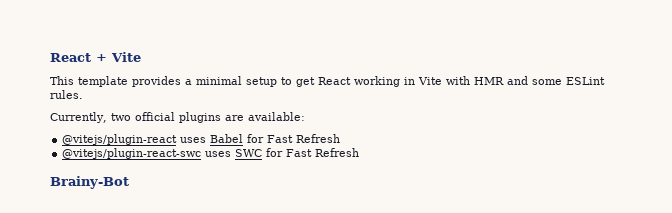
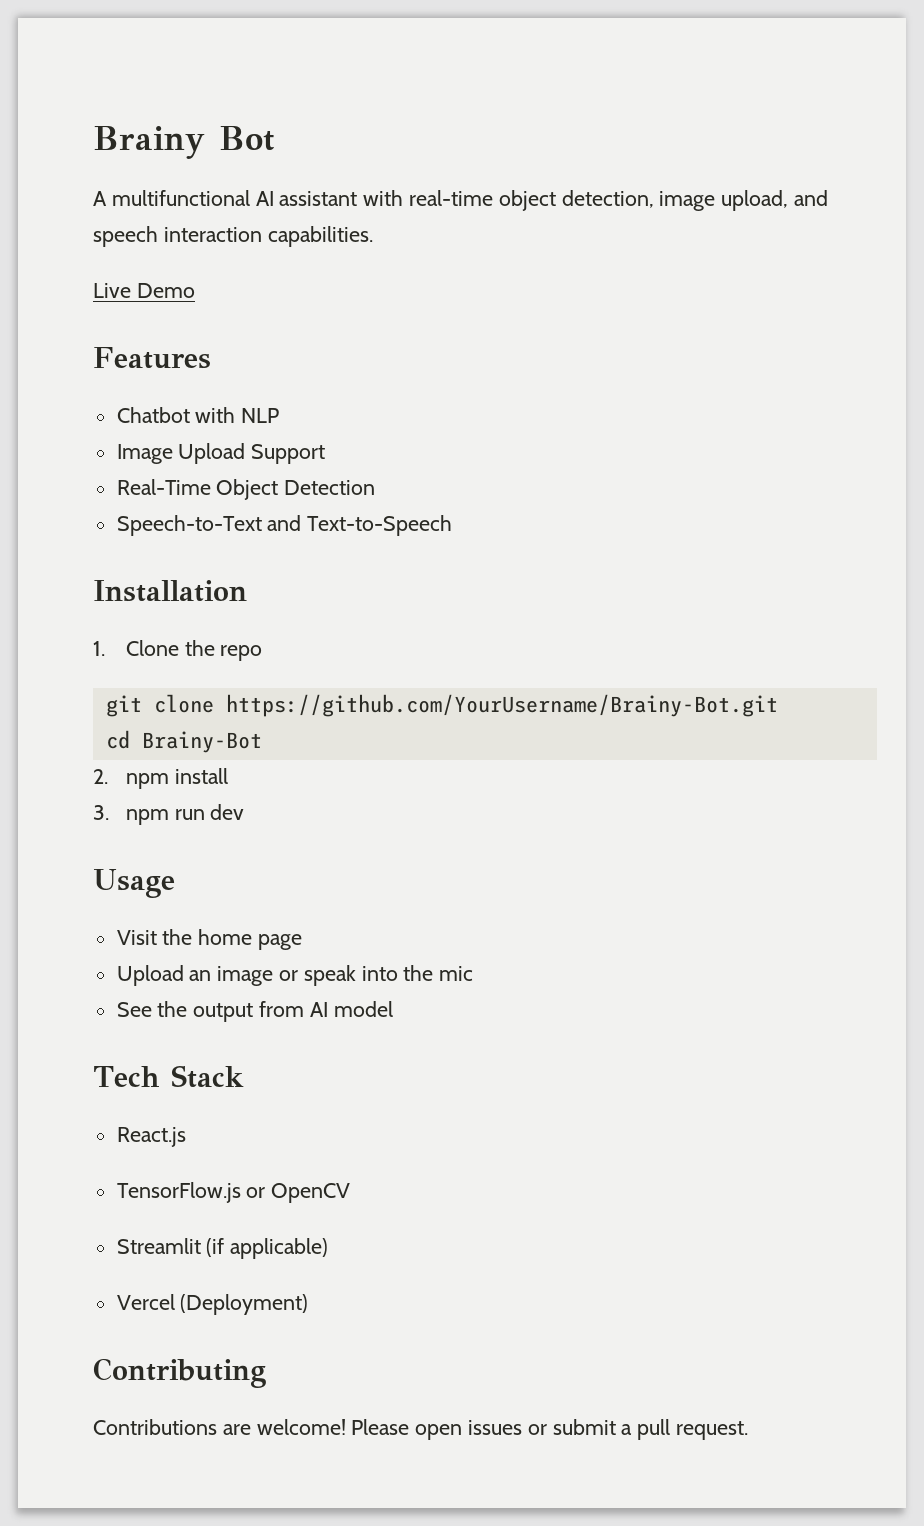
- React + Vite
- This template provides a minimal setup to get React working in Vite with HMR and some ESLint rules.
- Currently, two official plugins are available:
- @vitejs/plugin-react uses Babel for Fast Refresh
- @vitejs/plugin-react-swc uses SWC for Fast Refresh
- Brainy-Bot
+ Brainy Bot
+ A multifunctional AI assistant with real-time object detection, image upload, and speech interaction capabilities.
+ Live Demo
+ Features
+ Chatbot with NLP
+ Image Upload Support
+ Real-Time Object Detection
+ Speech-to-Text and Text-to-Speech
+ Installation
+ 1. Clone the repo
+ git clone https://github.com/YourUsername/Brainy-Bot.git
+ cd Brainy-Bot
+ 2. npm install
+ 3. npm run dev
+ Usage
+ Visit the home page
+ Upload an image or speak into the mic
+ See the output from AI model
+ Tech Stack
+ React.js
+ TensorFlow.js or OpenCV
+ Streamlit (if applicable)
+ Vercel (Deployment)
+ Contributing
+ Contributions are welcome! Please open issues or submit a pull request.

